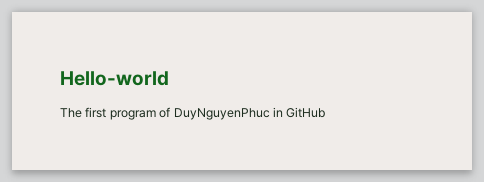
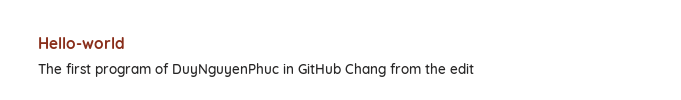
- The first program of DuyNguyenPhuc in GitHub
+ The first program of DuyNguyenPhuc in GitHub Chang from the edit

